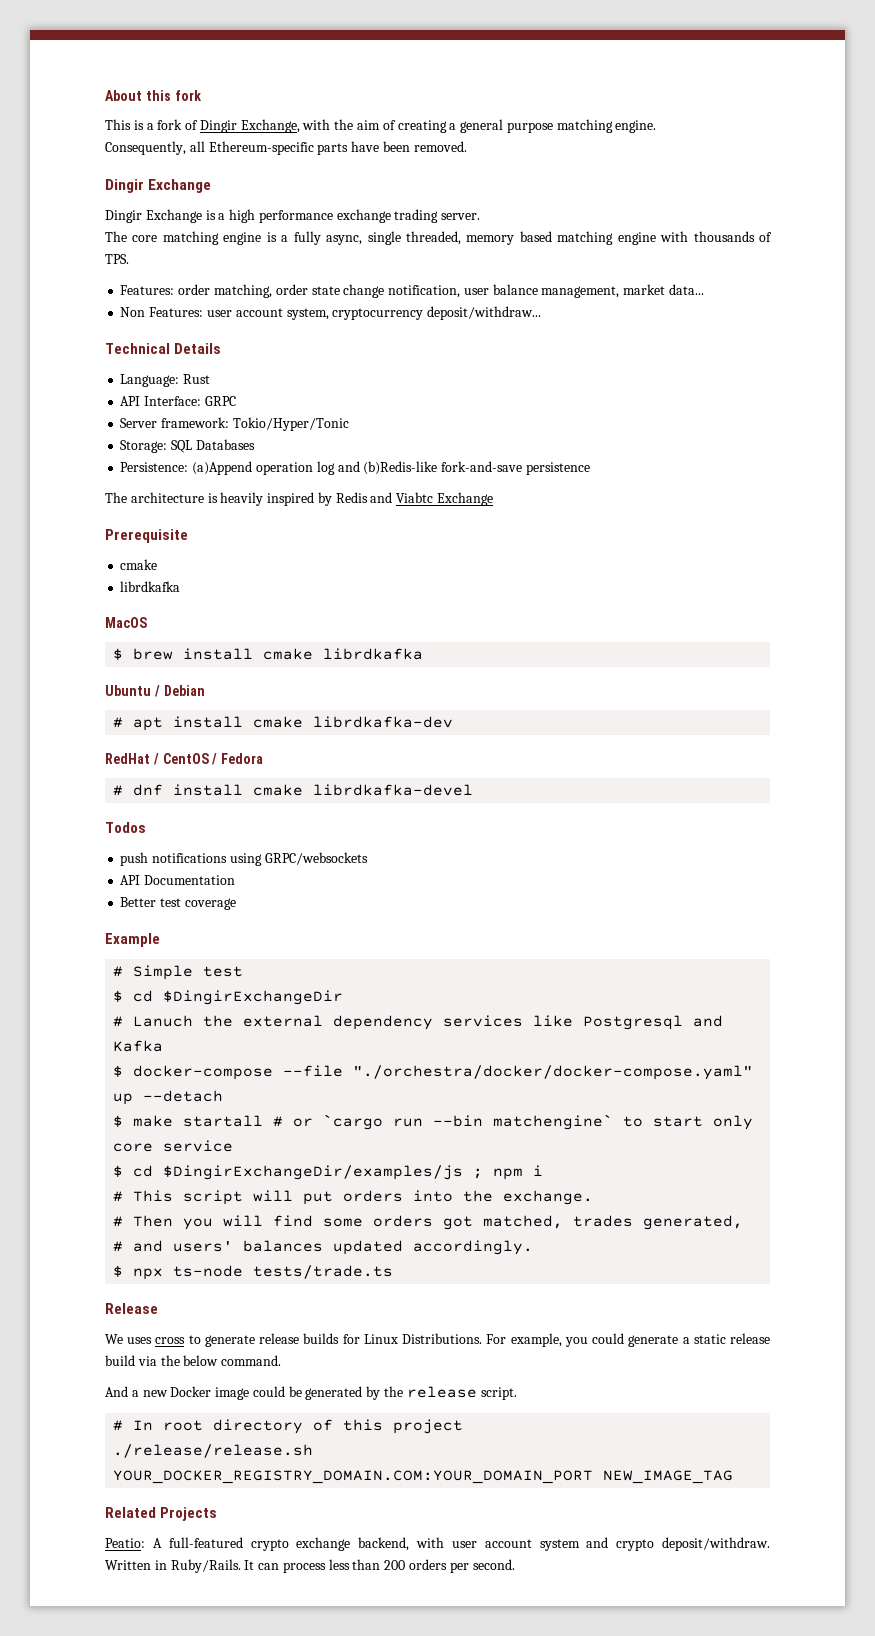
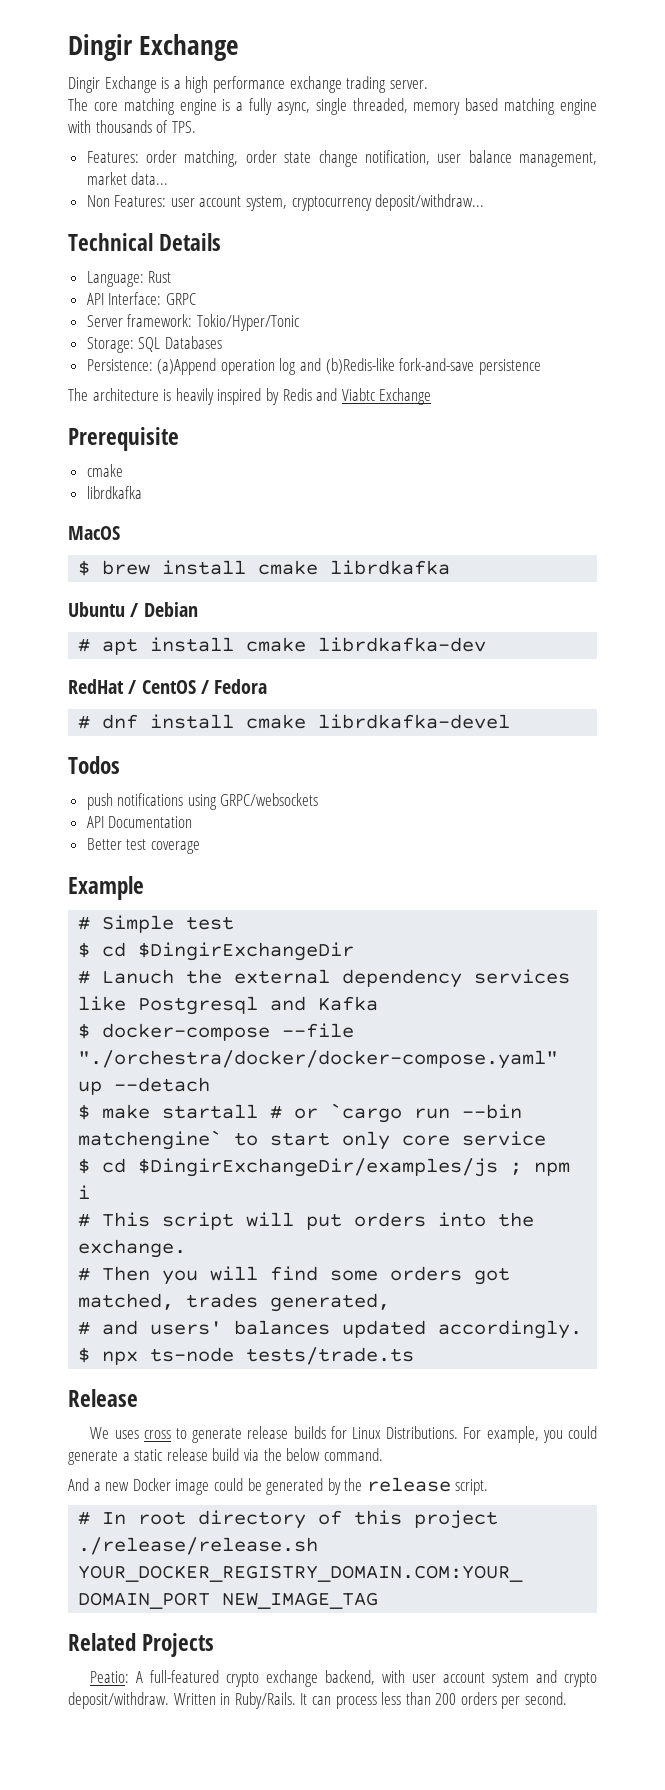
- About this fork
- This is a fork of Dingir Exchange, with the aim of creating a general purpose matching engine.
- Consequently, all Ethereum-specific parts have been removed.

